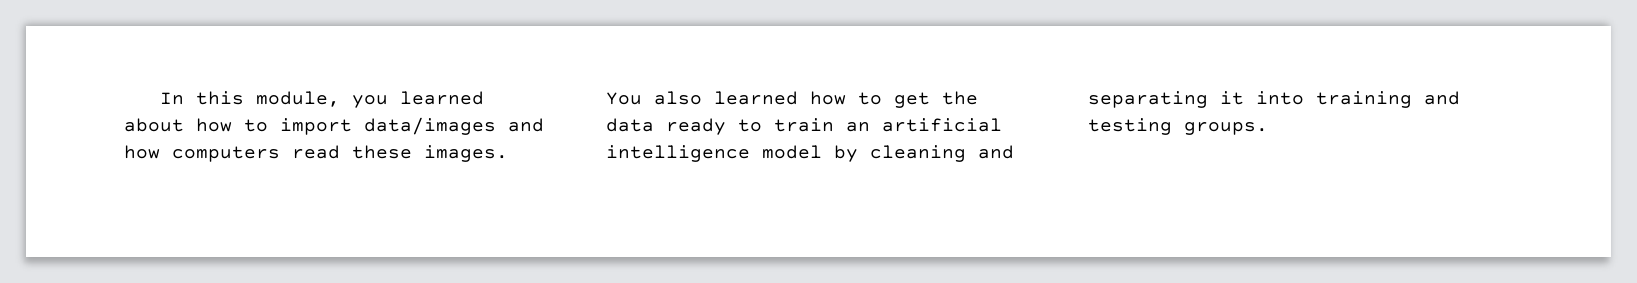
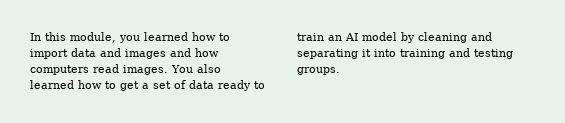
- In this module, you learned about how to import data/images and how computers read these images.
+ In this module, you learned how to import data and images and how computers read images.
- You also learned how to get the data ready to train an artificial intelligence model by cleaning and separating it into training and testing groups.
+ You also learned how to get a set of data ready to train an AI model by cleaning and separating it into training and testing groups.

